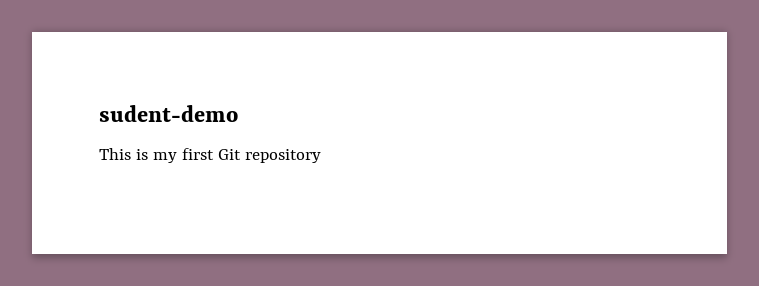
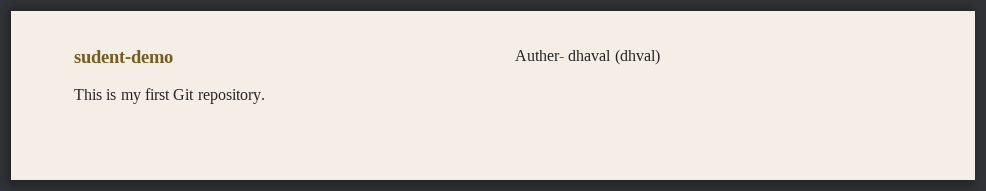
- This is my first Git repository
+ This is my first Git repository.
+ Auther- dhaval (dhval)

